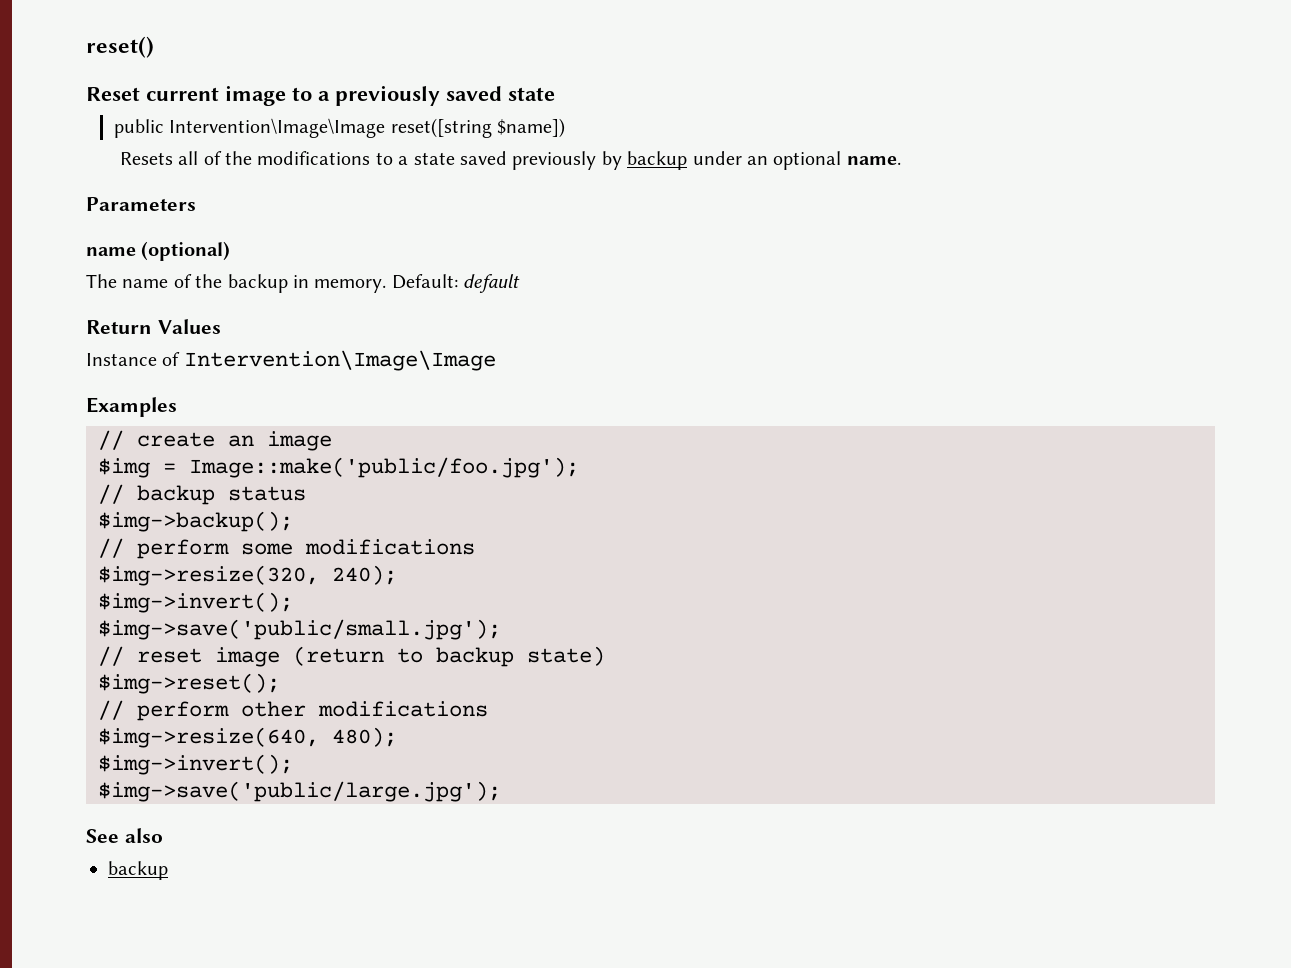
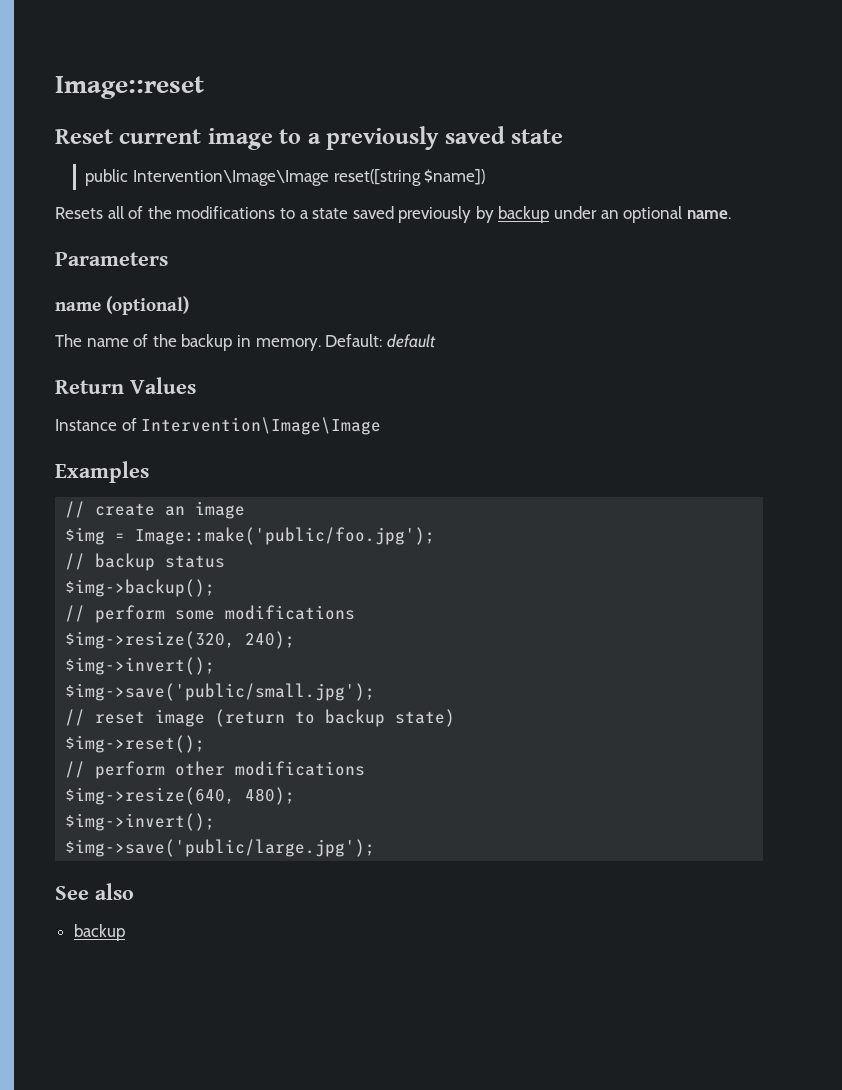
- reset()
+ Image::reset

